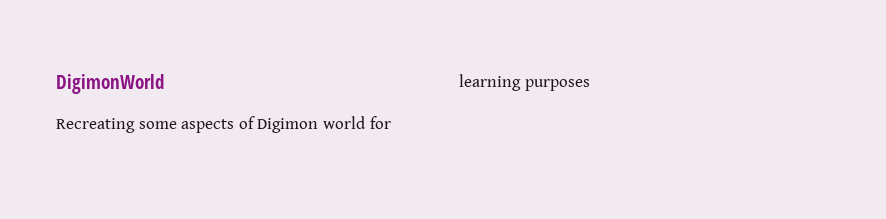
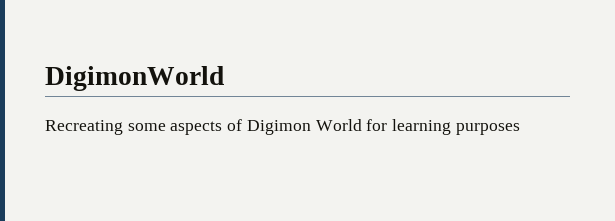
- Recreating some aspects of Digimon world for learning purposes
+ Recreating some aspects of Digimon World for learning purposes

